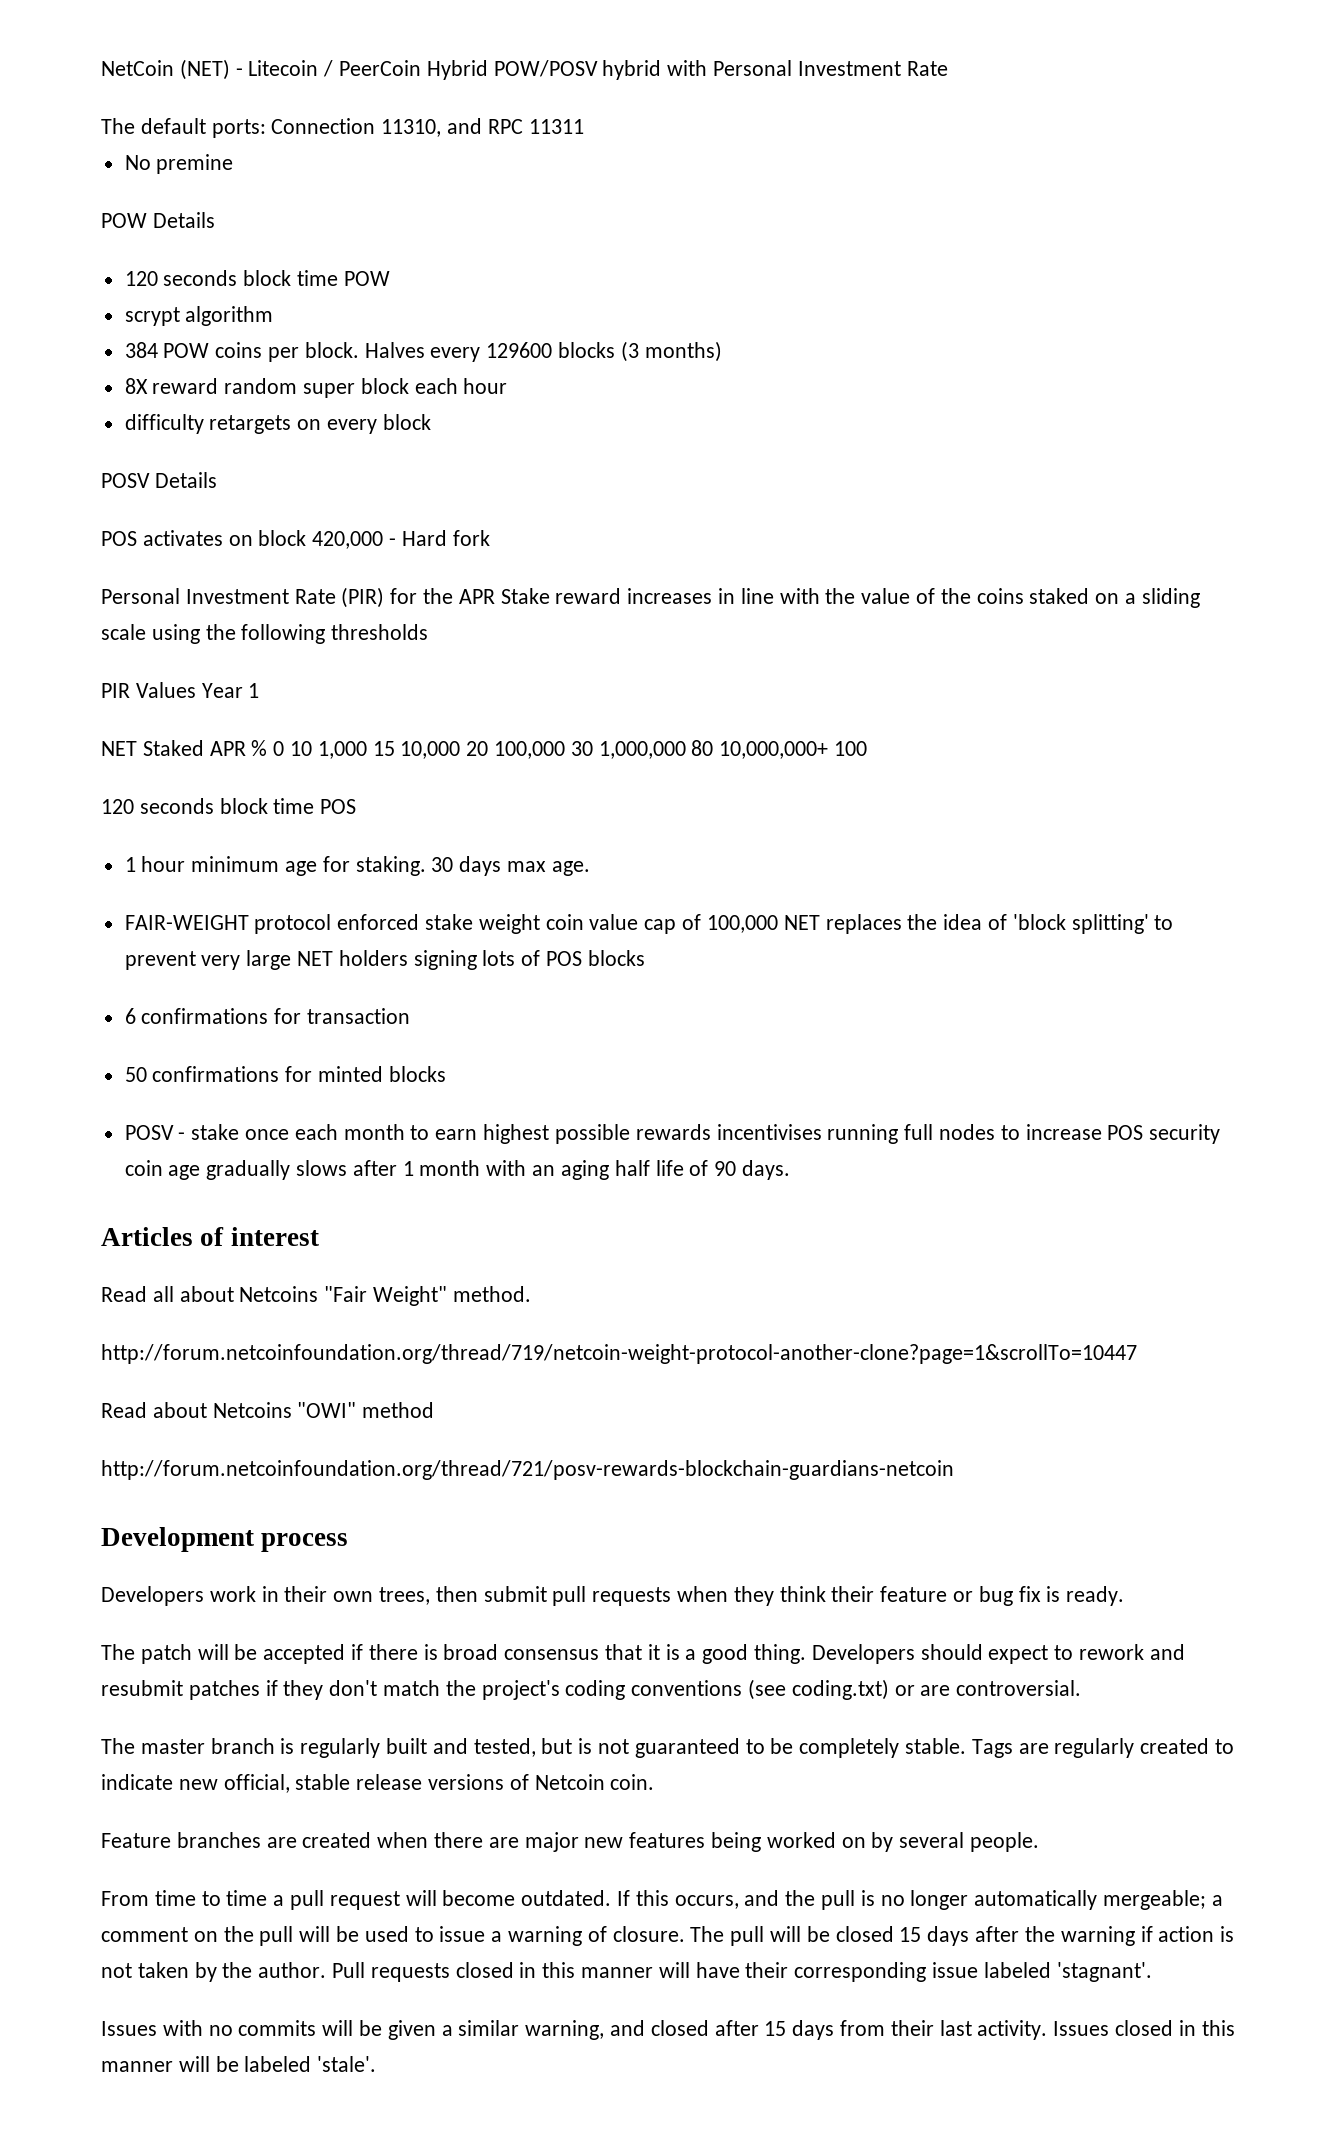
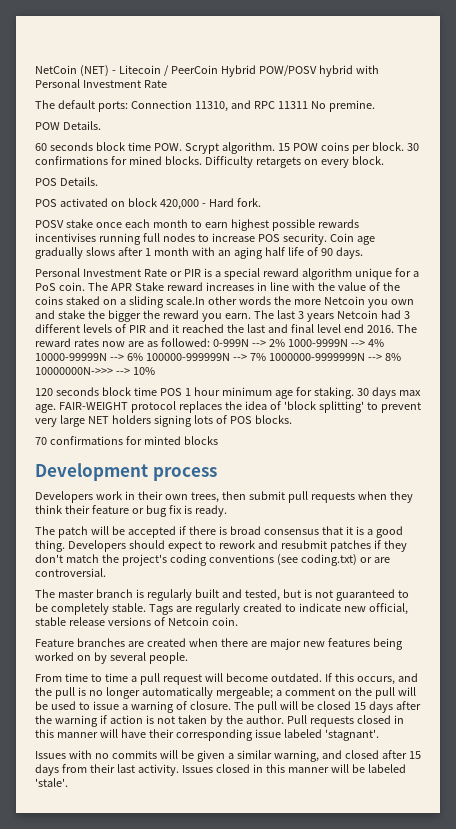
- The default ports: Connection 11310, and RPC 11311
- No premine
- POW Details
- 120 seconds block time POW
- scrypt algorithm
- 384 POW coins per block. Halves every 129600 blocks (3 months)
- 8X reward random super block each hour
- difficulty retargets on every block
- POSV Details
- POS activates on block 420,000 - Hard fork
- Personal Investment Rate (PIR) for the APR Stake reward increases in line with the value of the coins staked on a sliding scale using the following thresholds
- PIR Values Year 1
- NET Staked APR % 0 10 1,000 15 10,000 20 100,000 30 1,000,000 80 10,000,000+ 100
+ The default ports: Connection 11310, and RPC 11311 No premine.
+ POW Details.
+ 60 seconds block time POW. Scrypt algorithm. 15 POW coins per block. 30 confirmations for mined blocks. Difficulty retargets on every block.
+ POS Details.
+ POS activated on block 420,000 - Hard fork.
+ POSV stake once each month to earn highest possible rewards incentivises running full nodes to increase POS security. Coin age gradually slows after 1 month with an aging half life of 90 days.
+ Personal Investment Rate or PIR is a special reward algorithm unique for a PoS coin. The APR Stake reward increases in line with the value of the coins staked on a sliding scale.In other words the more Netcoin you own and stake the bigger the reward you earn. The last 3 years Netcoin had 3 different levels of PIR and it reached the last and final level end 2016. The reward rates now are as followed: 0-999N --> 2% 1000-9999N --> 4% 10000-99999N --> 6% 100000-999999N --> 7% 1000000-9999999N --> 8% 10000000N->>> --> 10%
- 120 seconds block time POS
- 1 hour minimum age for staking.
+ 120 seconds block time POS 1 hour minimum age for staking.
- 30 days max age.
- FAIR-WEIGHT protocol enforced stake weight coin value cap of 100,000 NET replaces the idea of 'block splitting' to prevent very large NET holders signing lots of POS blocks
- 6 confirmations for transaction
- 50 confirmations for minted blocks
- POSV - stake once each month to earn highest possible rewards incentivises running full nodes to increase POS security coin age gradually slows after 1 month with an aging half life of 90 days.
- Articles of interest
- Read all about Netcoins "Fair Weight" method.
- http://forum.netcoinfoundation.org/thread/719/netcoin-weight-protocol-another-clone?page=1&scrollTo=10447
- Read about Netcoins "OWI" method
- http://forum.netcoinfoundation.org/thread/721/posv-rewards-blockchain-guardians-netcoin
+ 30 days max age. FAIR-WEIGHT protocol replaces the idea of 'block splitting' to prevent very large NET holders signing lots of POS blocks.
+ 70 confirmations for minted blocks

